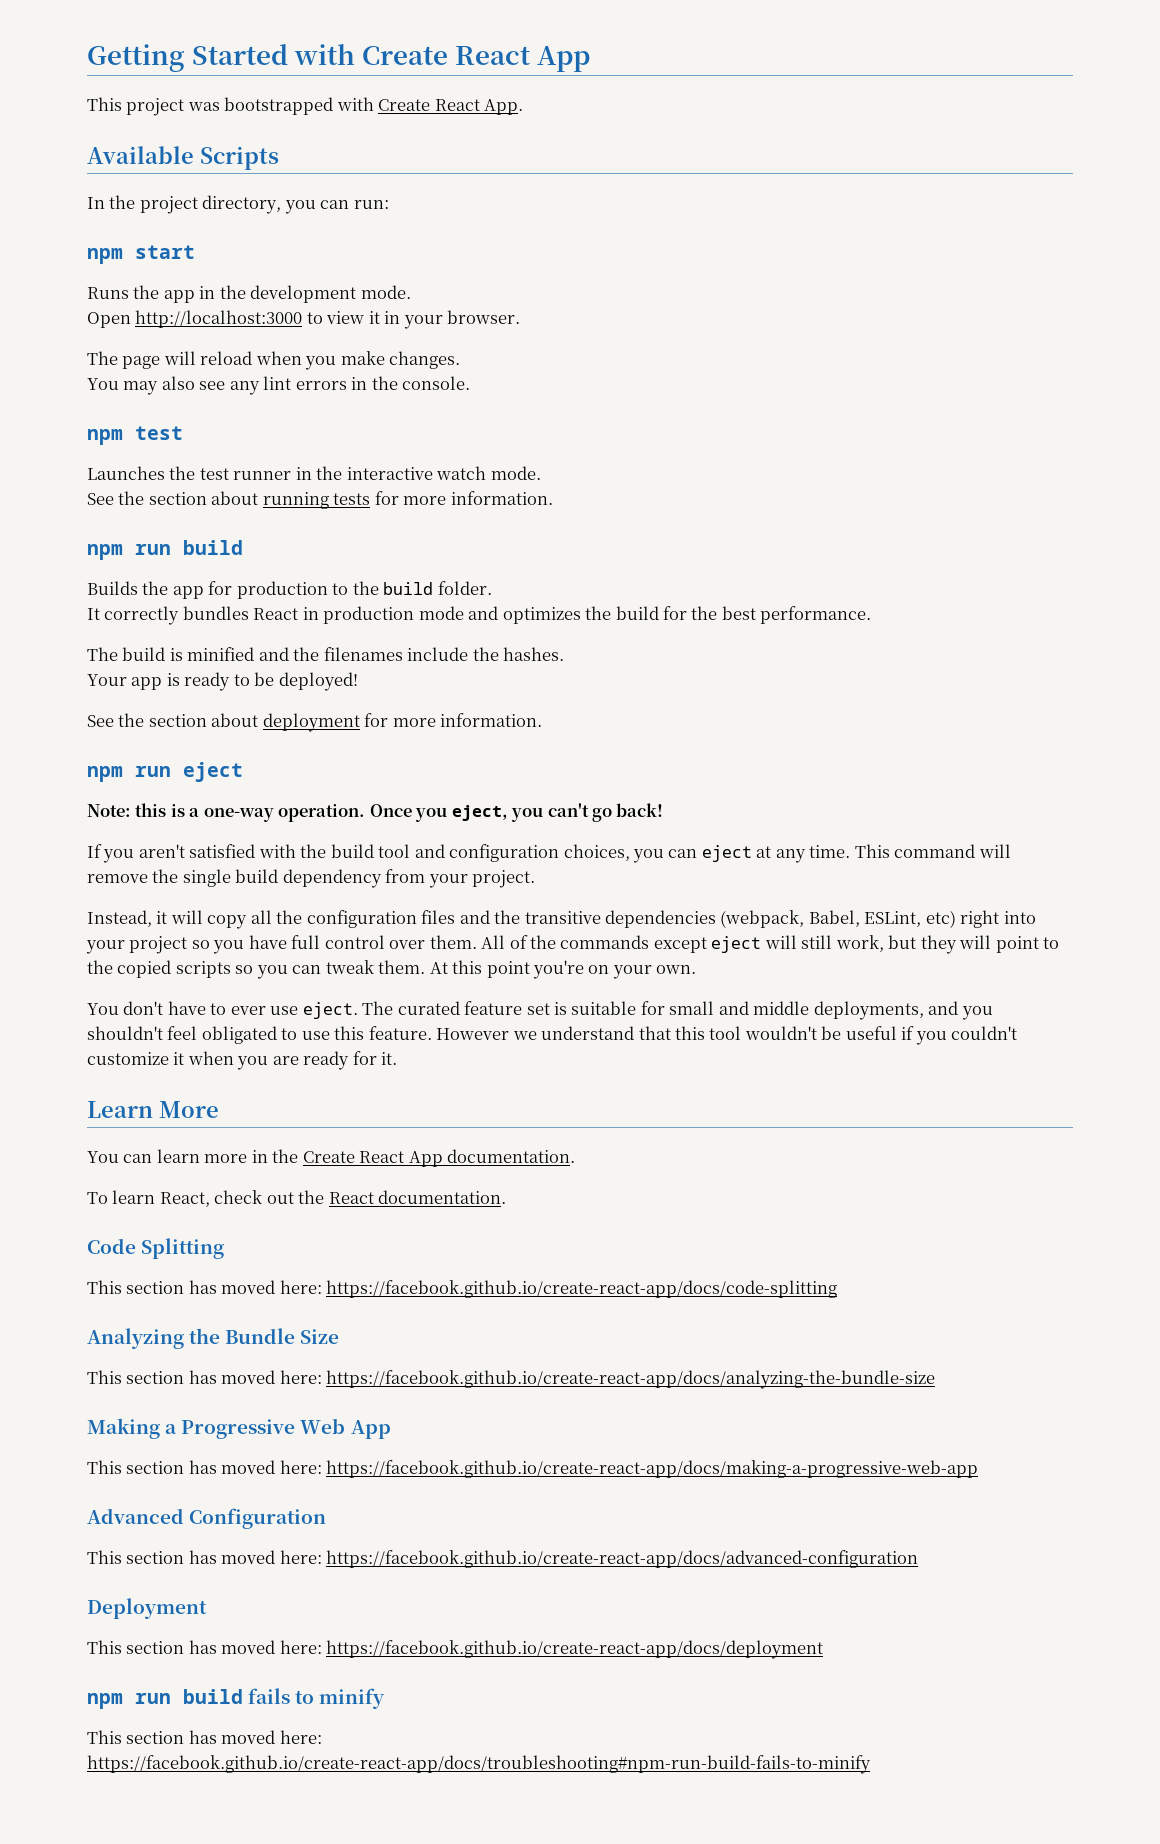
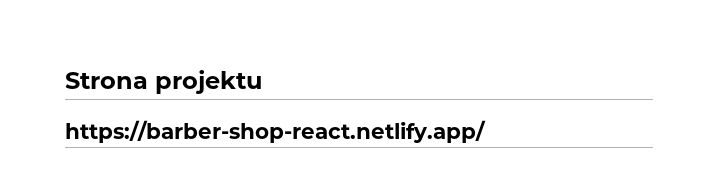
- Getting Started with Create React App
- This project was bootstrapped with Create React App.
- Available Scripts
- In the project directory, you can run:
- npm start
- Runs the app in the development mode.
- Open http://localhost:3000 to view it in your browser.
- The page will reload when you make changes.
- You may also see any lint errors in the console.
- npm test
- Launches the test runner in the interactive watch mode.
- See the section about running tests for more information.
- npm run build
- Builds the app for production to the build folder.
- It correctly bundles React in production mode and optimizes the build for the best performance.
- The build is minified and the filenames include the hashes.
- Your app is ready to be deployed!
- See the section about deployment for more information.
- npm run eject
- Note: this is a one-way operation. Once you eject, you can't go back!
- If you aren't satisfied with the build tool and configuration choices, you can eject at any time. This command will remove the single build dependency from your project.
- Instead, it will copy all the configuration files and the transitive dependencies (webpack, Babel, ESLint, etc) right into your project so you have full control over them. All of the commands except eject will still work, but they will point to the copied scripts so you can tweak them. At this point you're on your own.
- You don't have to ever use eject. The curated feature set is suitable for small and middle deployments, and you shouldn't feel obligated to use this feature. However we understand that this tool wouldn't be useful if you couldn't customize it when you are ready for it.
- Learn More
- You can learn more in the Create React App documentation.
- To learn React, check out the React documentation.
- Code Splitting
- This section has moved here: https://facebook.github.io/create-react-app/docs/code-splitting
- Analyzing the Bundle Size
- This section has moved here: https://facebook.github.io/create-react-app/docs/analyzing-the-bundle-size
- Making a Progressive Web App
- This section has moved here: https://facebook.github.io/create-react-app/docs/making-a-progressive-web-app
- Advanced Configuration
- This section has moved here: https://facebook.github.io/create-react-app/docs/advanced-configuration
- Deployment
- This section has moved here: https://facebook.github.io/create-react-app/docs/deployment
- npm run build fails to minify
- This section has moved here: https://facebook.github.io/create-react-app/docs/troubleshooting#npm-run-build-fails-to-minify
+ Strona projektu
+ https://barber-shop-react.netlify.app/

